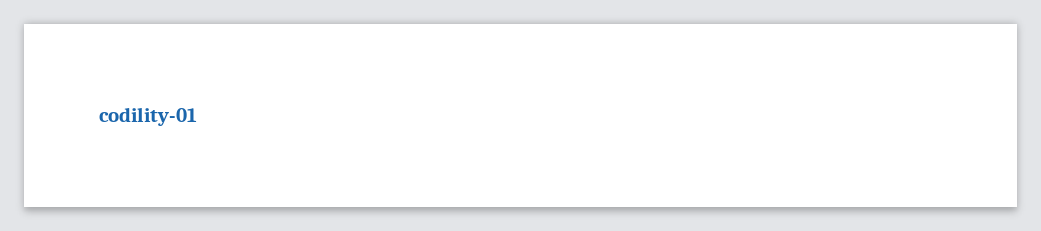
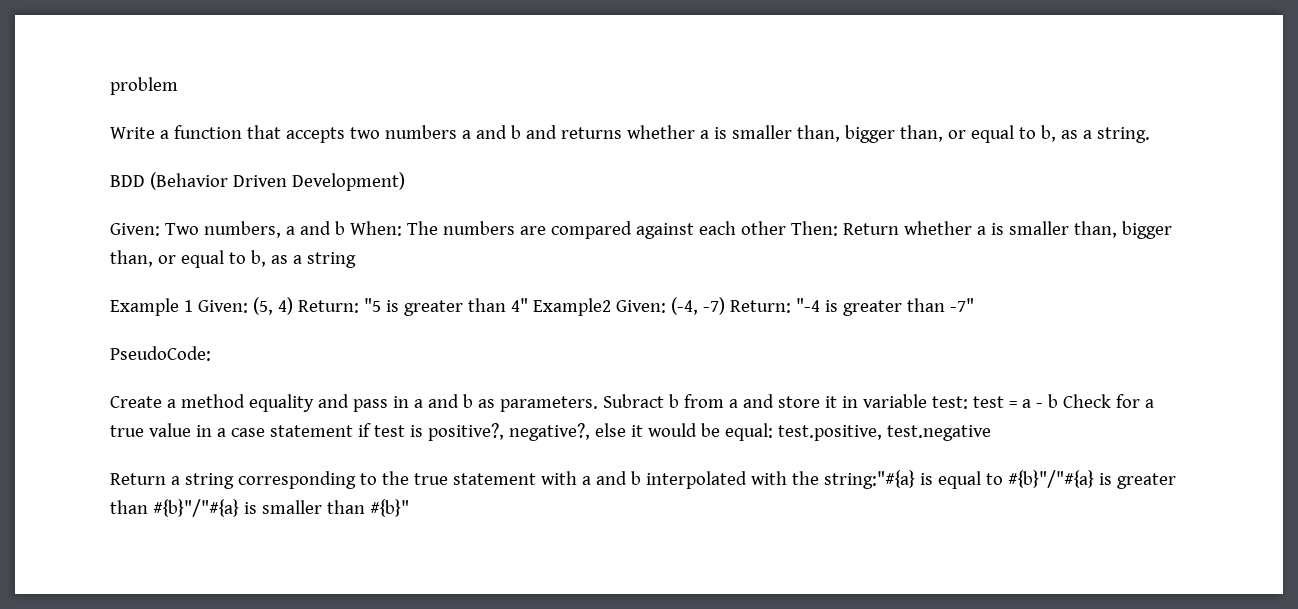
- codility-01
+ problem
+ Write a function that accepts two numbers a and b and returns whether a is smaller than, bigger than, or equal to b, as a string.
+ BDD (Behavior Driven Development)
+ Given: Two numbers, a and b When: The numbers are compared against each other Then: Return whether a is smaller than, bigger than, or equal to b, as a string
+ Example 1 Given: (5, 4) Return: "5 is greater than 4" Example2 Given: (-4, -7) Return: "-4 is greater than -7"
+ PseudoCode:
+ Create a method equality and pass in a and b as parameters. Subract b from a and store it in variable test: test = a - b Check for a true value in a case statement if test is positive?, negative?, else it would be equal: test.positive, test.negative
+ Return a string corresponding to the true statement with a and b interpolated with the string:"#{a} is equal to #{b}"/"#{a} is greater than #{b}"/"#{a} is smaller than #{b}"

